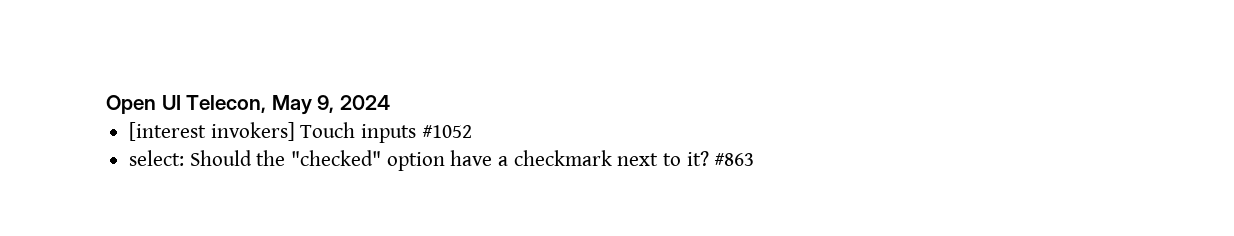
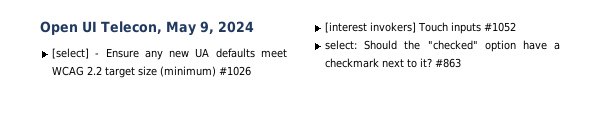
+ [select] - Ensure any new UA defaults meet WCAG 2.2 target size (minimum) #1026

